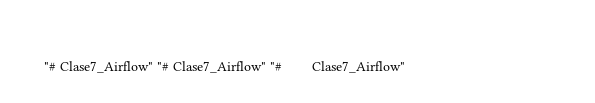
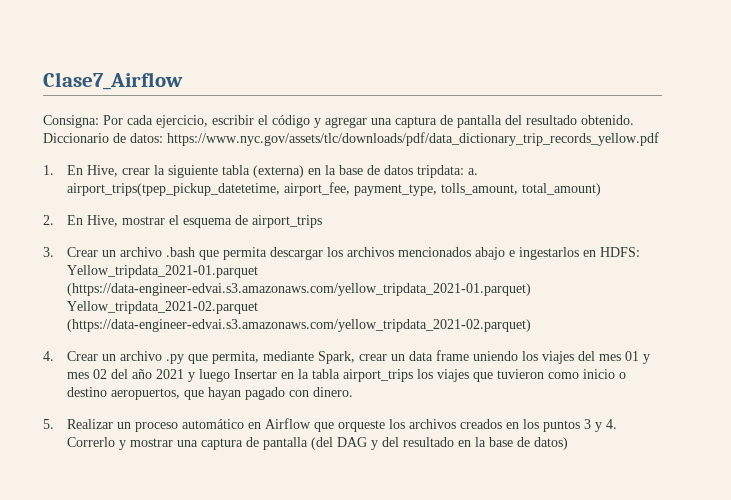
- "# Clase7_Airflow" "# Clase7_Airflow" "# Clase7_Airflow"
+ Clase7_Airflow
+ Consigna: Por cada ejercicio, escribir el código y agregar una captura de pantalla del resultado obtenido. Diccionario de datos: https://www.nyc.gov/assets/tlc/downloads/pdf/data_dictionary_trip_records_yellow.pdf
+ 1. En Hive, crear la siguiente tabla (externa) en la base de datos tripdata: a. airport_trips(tpep_pickup_datetetime, airport_fee, payment_type, tolls_amount, total_amount)
+ 2. En Hive, mostrar el esquema de airport_trips
+ 3. Crear un archivo .bash que permita descargar los archivos mencionados abajo e ingestarlos en HDFS: Yellow_tripdata_2021-01.parquet (https://data-engineer-edvai.s3.amazonaws.com/yellow_tripdata_2021-01.parquet) Yellow_tripdata_2021-02.parquet (https://data-engineer-edvai.s3.amazonaws.com/yellow_tripdata_2021-02.parquet)
+ 4. Crear un archivo .py que permita, mediante Spark, crear un data frame uniendo los viajes del mes 01 y mes 02 del año 2021 y luego Insertar en la tabla airport_trips los viajes que tuvieron como inicio o destino aeropuertos, que hayan pagado con dinero.
+ 5. Realizar un proceso automático en Airflow que orqueste los archivos creados en los puntos 3 y 4. Correrlo y mostrar una captura de pantalla (del DAG y del resultado en la base de datos)

